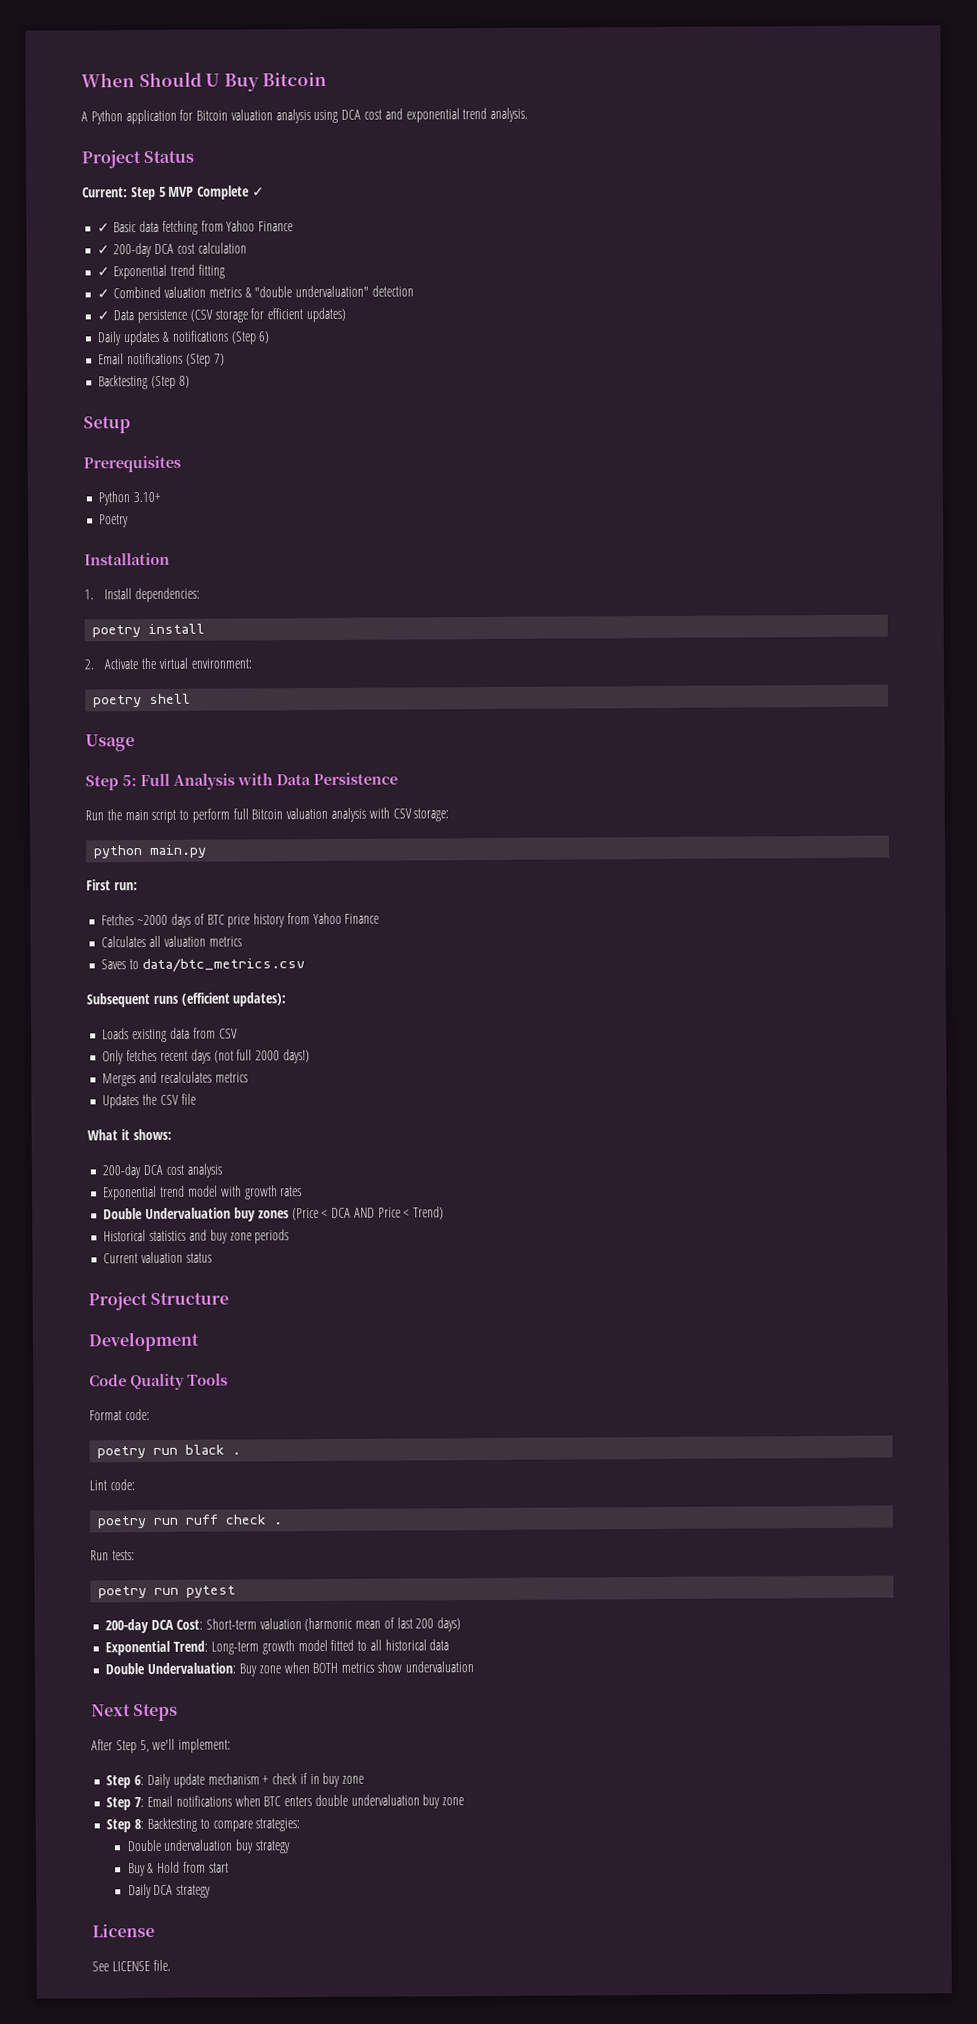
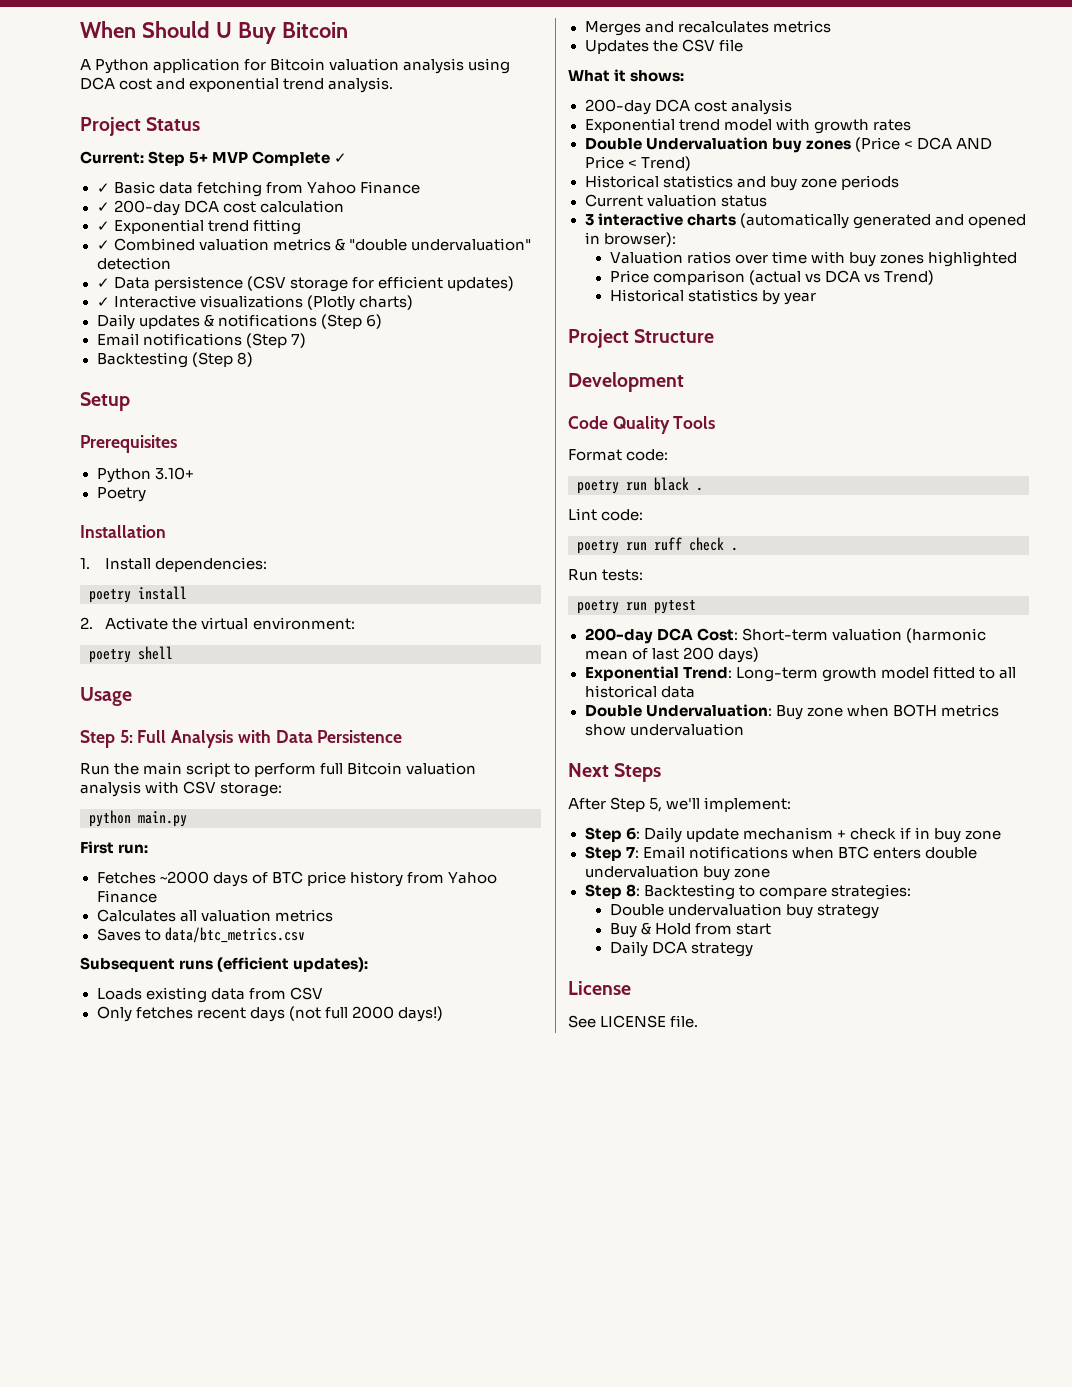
- Current: Step 5 MVP Complete ✓
+ Current: Step 5+ MVP Complete ✓
+ ✓ Interactive visualizations (Plotly charts)
+ 3 interactive charts (automatically generated and opened in browser):
+ Valuation ratios over time with buy zones highlighted
+ Price comparison (actual vs DCA vs Trend)
+ Historical statistics by year

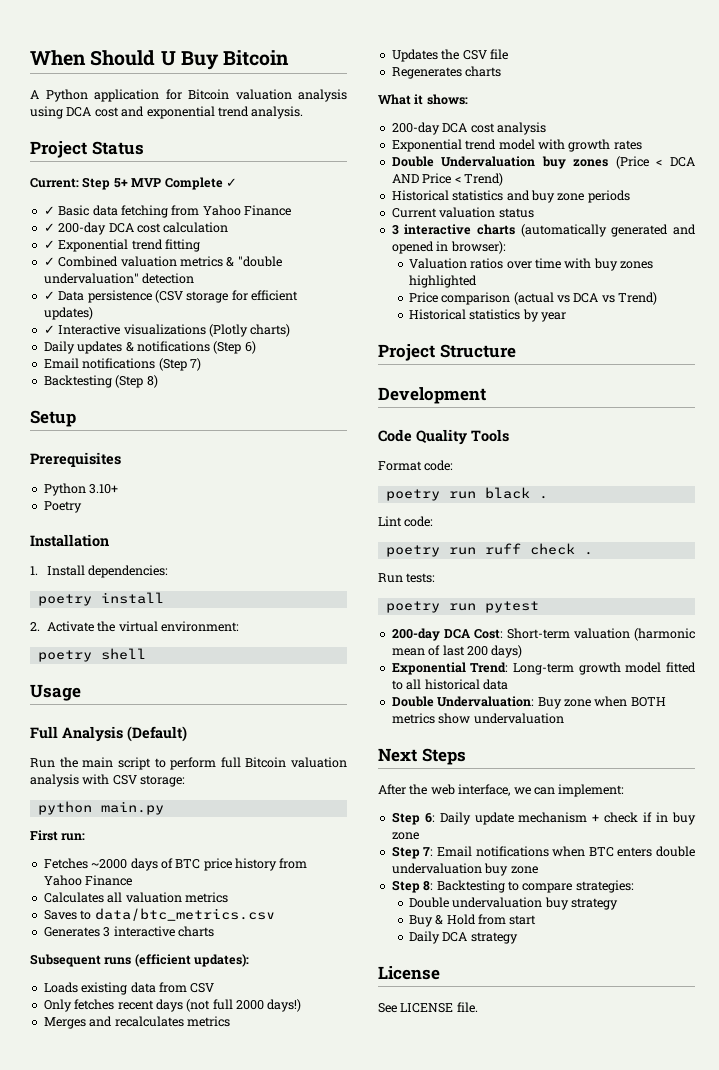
- Step 5: Full Analysis with Data Persistence
+ Full Analysis (Default)
+ Generates 3 interactive charts
+ Regenerates charts
- After Step 5, we'll implement:
+ After the web interface, we can implement:

